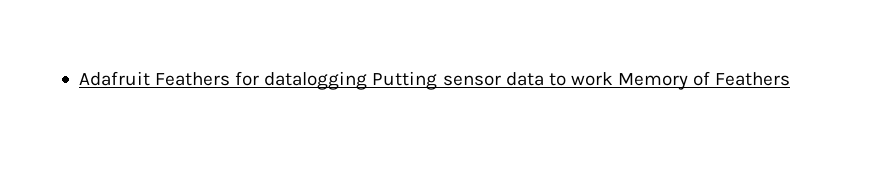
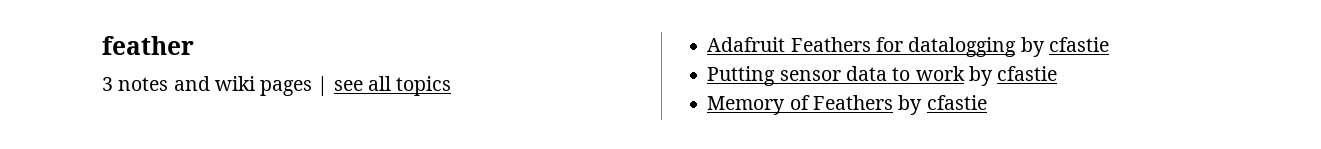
+ feather
+ 3 notes and wiki pages | see all topics
- Adafruit Feathers for datalogging Putting sensor data to work Memory of Feathers
+ Adafruit Feathers for datalogging by cfastie
+ Putting sensor data to work by cfastie
+ Memory of Feathers by cfastie

